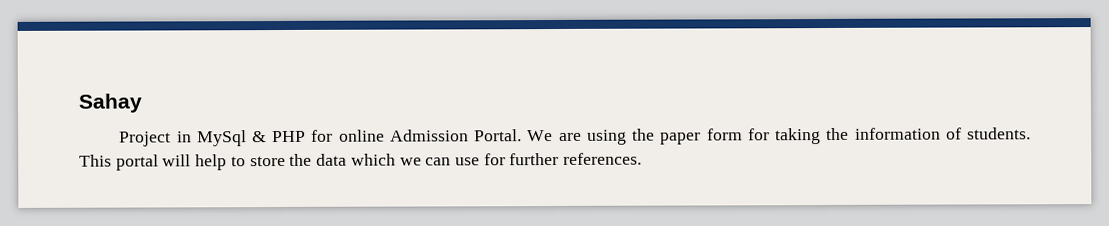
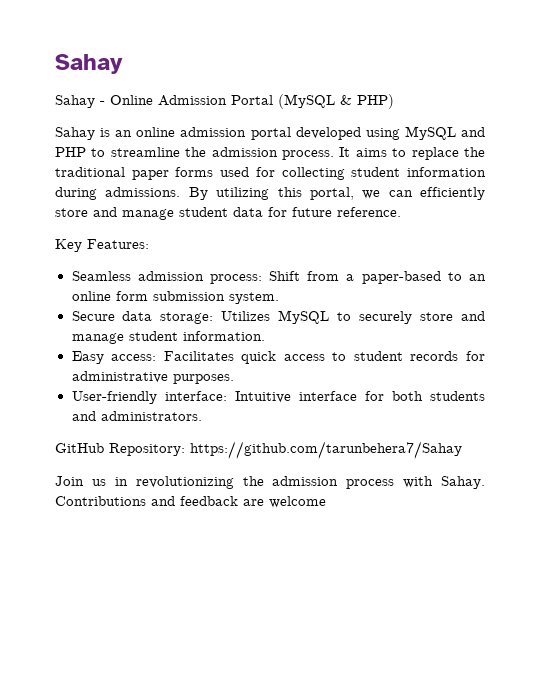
- Project in MySql & PHP for online Admission Portal. We are using the paper form for taking the information of students. This portal will help to store the data which we can use for further references.
+ Sahay - Online Admission Portal (MySQL & PHP)
+ Sahay is an online admission portal developed using MySQL and PHP to streamline the admission process. It aims to replace the traditional paper forms used for collecting student information during admissions. By utilizing this portal, we can efficiently store and manage student data for future reference.
+ Key Features:
+ Seamless admission process: Shift from a paper-based to an online form submission system.
+ Secure data storage: Utilizes MySQL to securely store and manage student information.
+ Easy access: Facilitates quick access to student records for administrative purposes.
+ User-friendly interface: Intuitive interface for both students and administrators.
+ GitHub Repository: https://github.com/tarunbehera7/Sahay
+ Join us in revolutionizing the admission process with Sahay. Contributions and feedback are welcome

